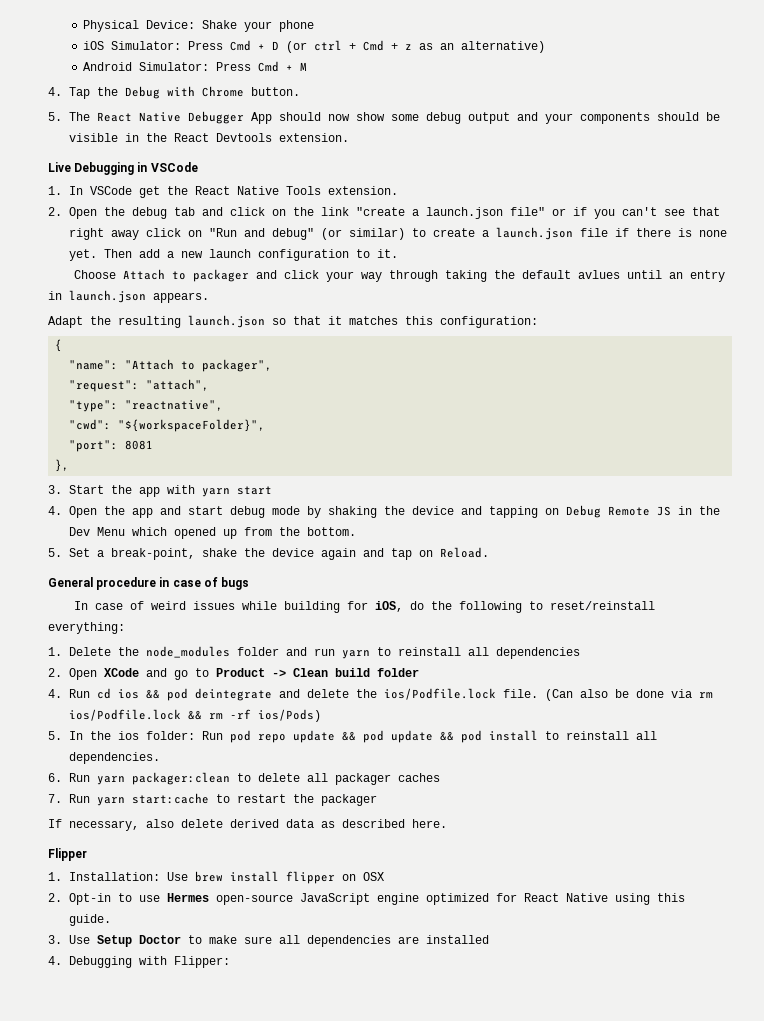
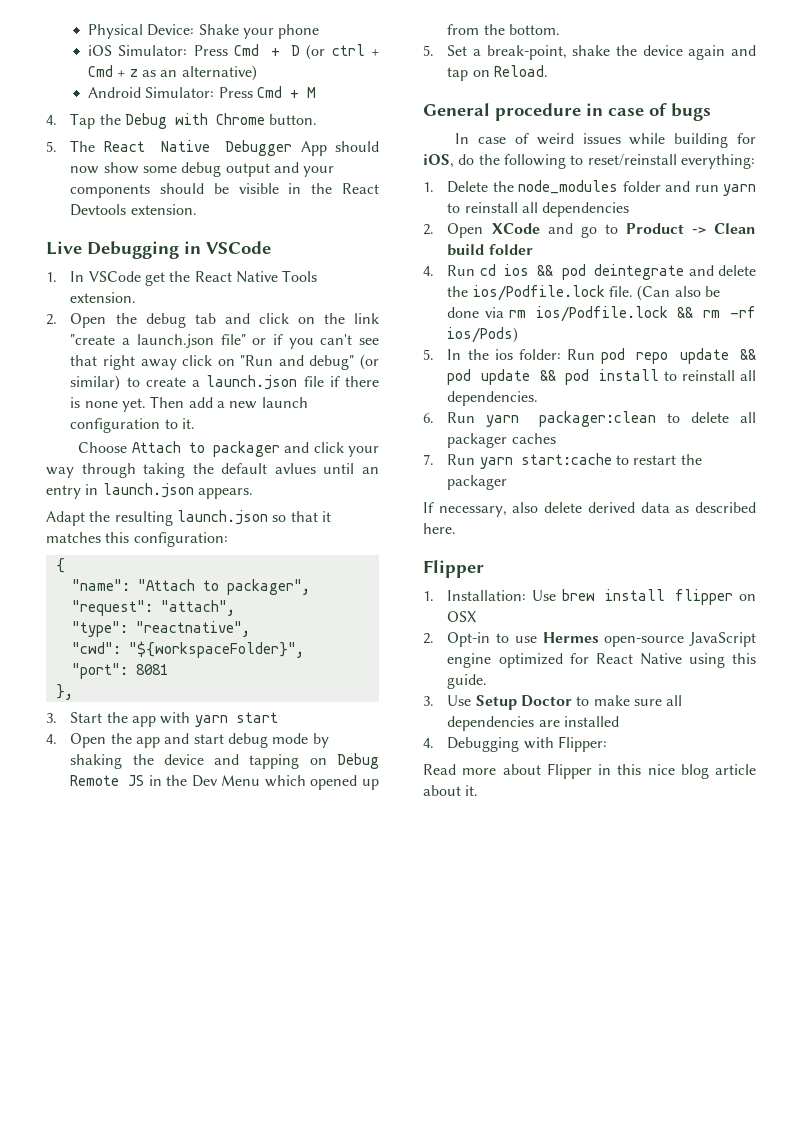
+ Read more about Flipper in this nice blog article about it.

